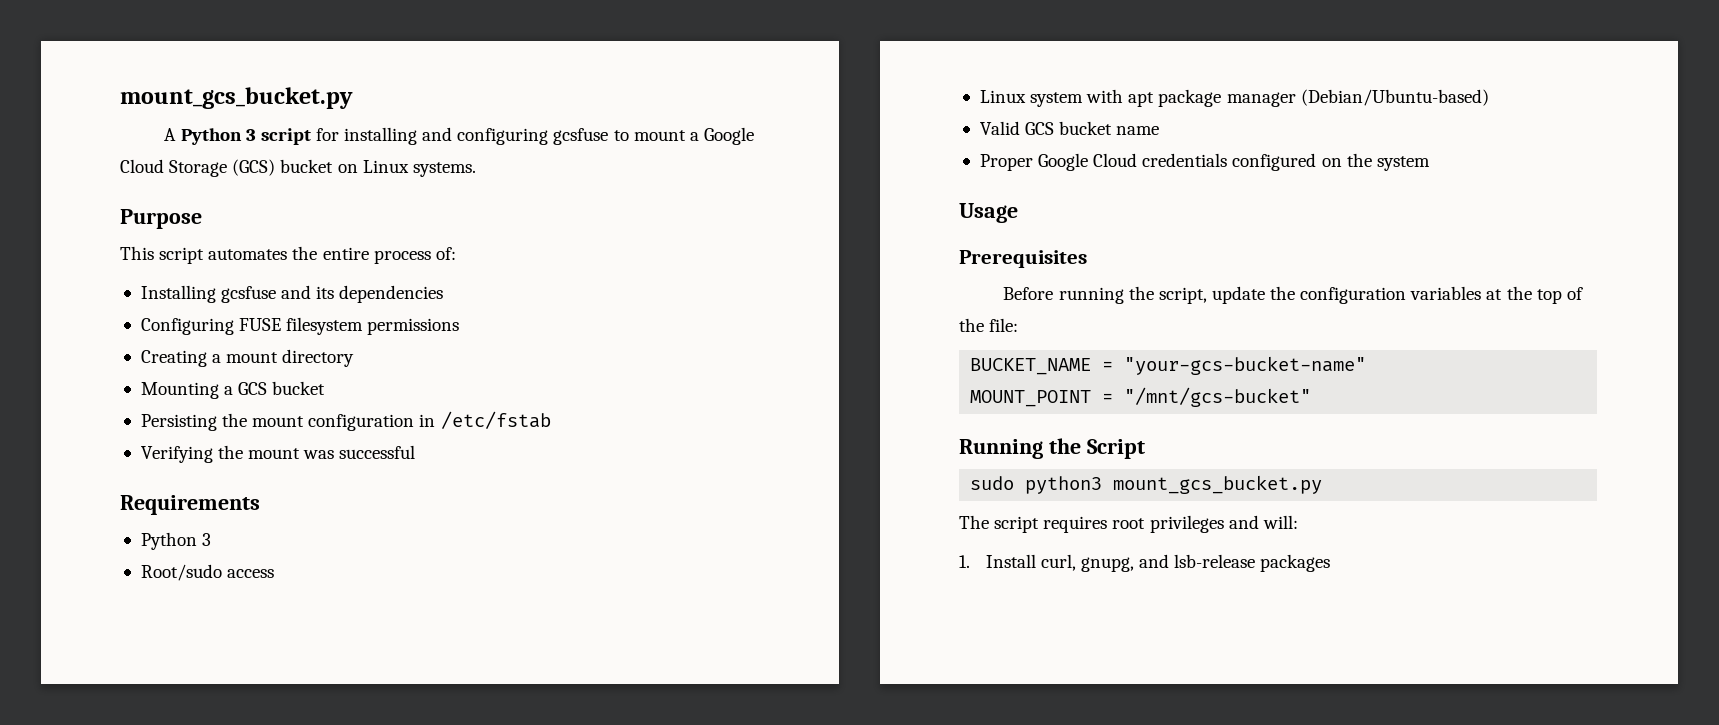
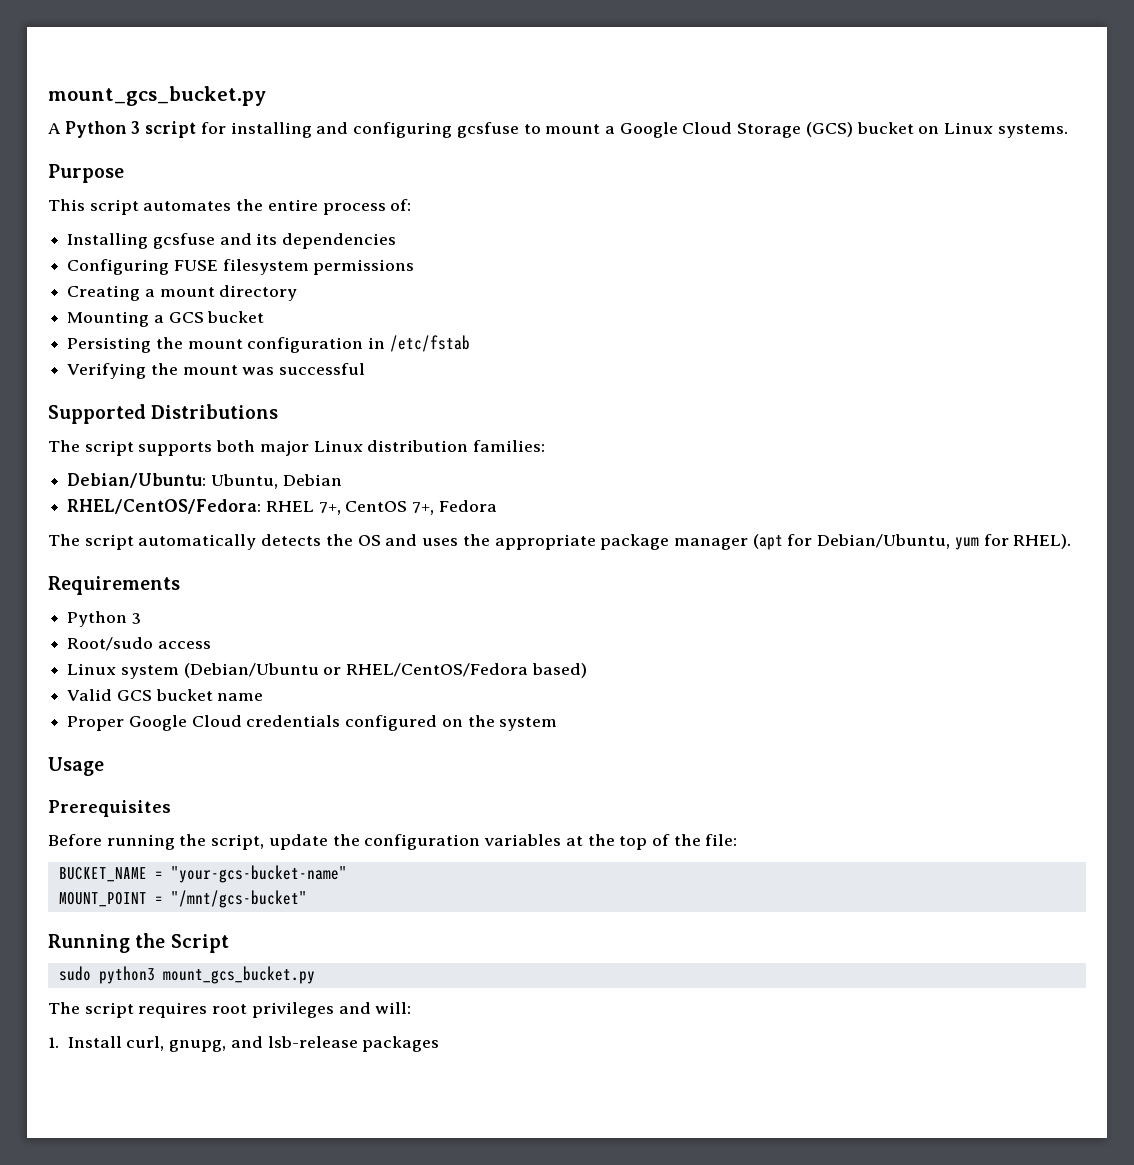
+ Supported Distributions
+ The script supports both major Linux distribution families:
+ Debian/Ubuntu: Ubuntu, Debian
+ RHEL/CentOS/Fedora: RHEL 7+, CentOS 7+, Fedora
+ The script automatically detects the OS and uses the appropriate package manager (apt for Debian/Ubuntu, yum for RHEL).
- Linux system with apt package manager (Debian/Ubuntu-based)
+ Linux system (Debian/Ubuntu or RHEL/CentOS/Fedora based)

